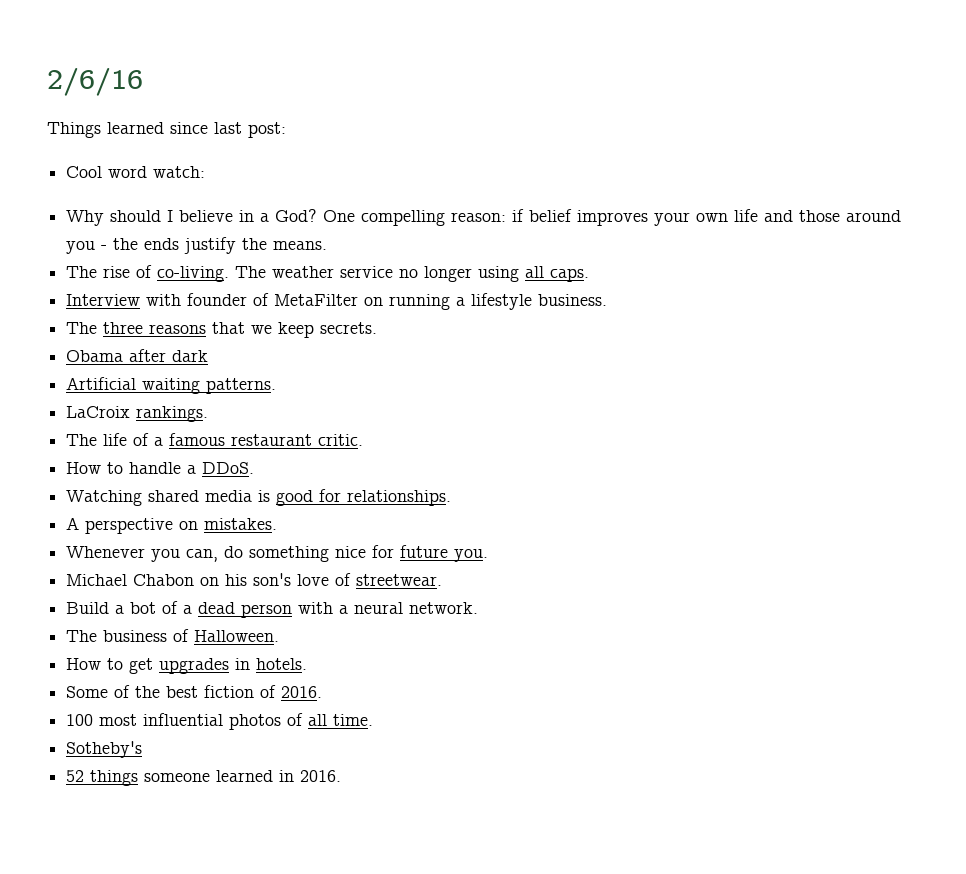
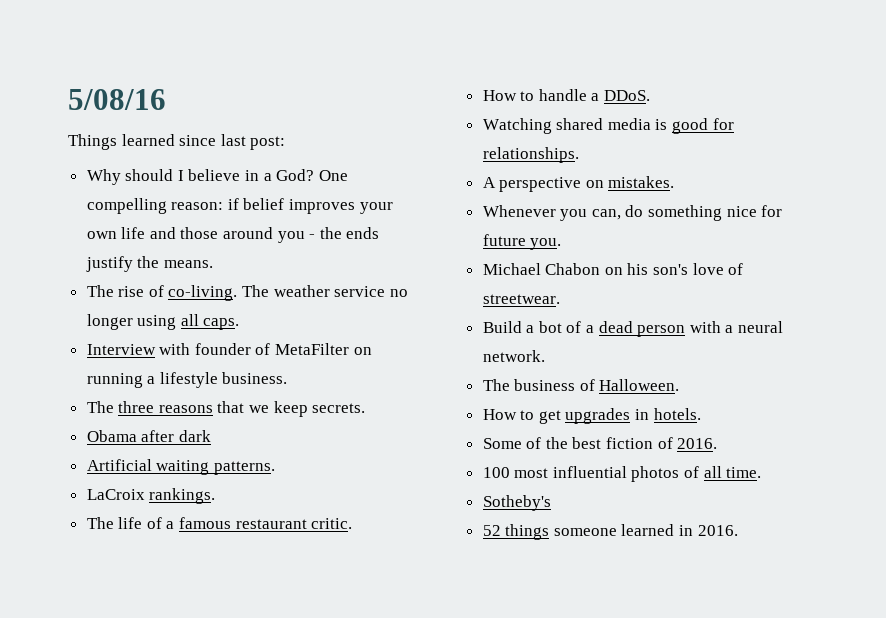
- 2/6/16
+ 5/08/16
- Cool word watch:

